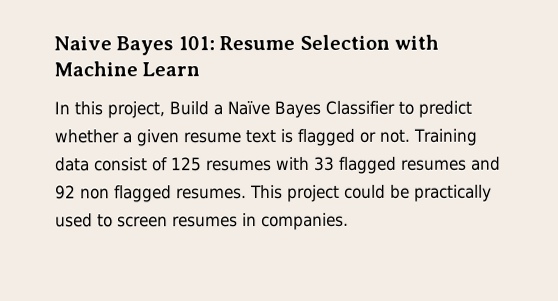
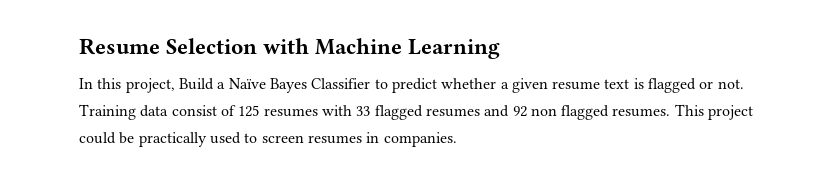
- Naive Bayes 101: Resume Selection with Machine Learn
+ Resume Selection with Machine Learning

